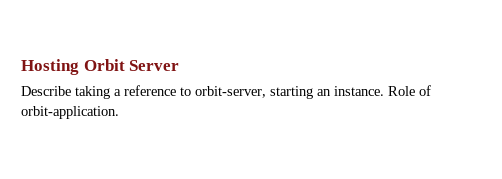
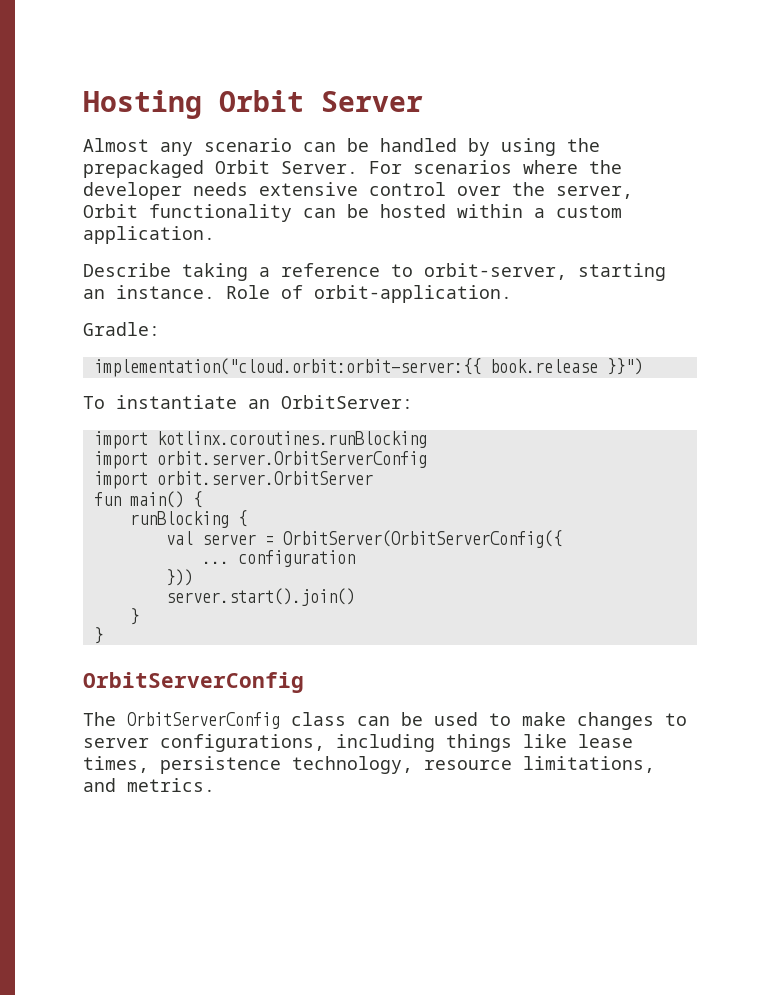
+ Almost any scenario can be handled by using the prepackaged Orbit Server. For scenarios where the developer needs extensive control over the server, Orbit functionality can be hosted within a custom application.
+ Gradle:
+ implementation("cloud.orbit:orbit-server:{{ book.release }}")
+ To instantiate an OrbitServer:
+ import kotlinx.coroutines.runBlocking
+ import orbit.server.OrbitServerConfig
+ import orbit.server.OrbitServer
+ fun main() {
+ runBlocking {
+ val server = OrbitServer(OrbitServerConfig({
+ ... configuration
+ }))
+ server.start().join()
+ }
+ }
+ OrbitServerConfig
+ The OrbitServerConfig class can be used to make changes to server configurations, including things like lease times, persistence technology, resource limitations, and metrics.

